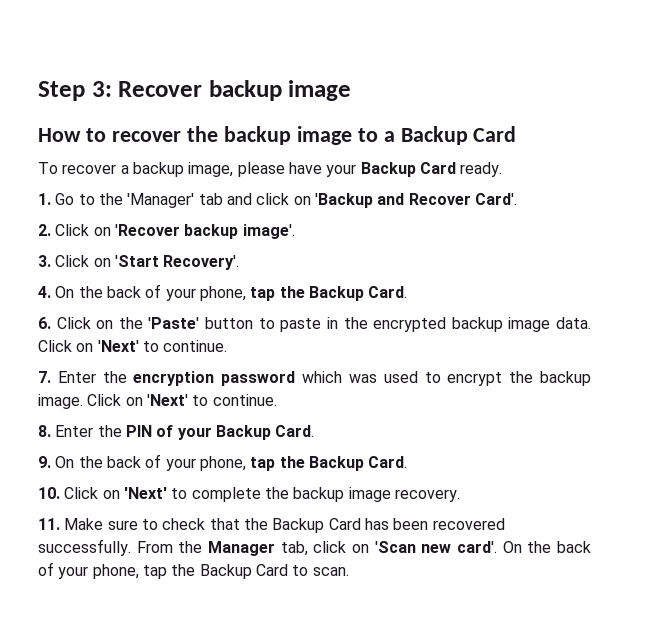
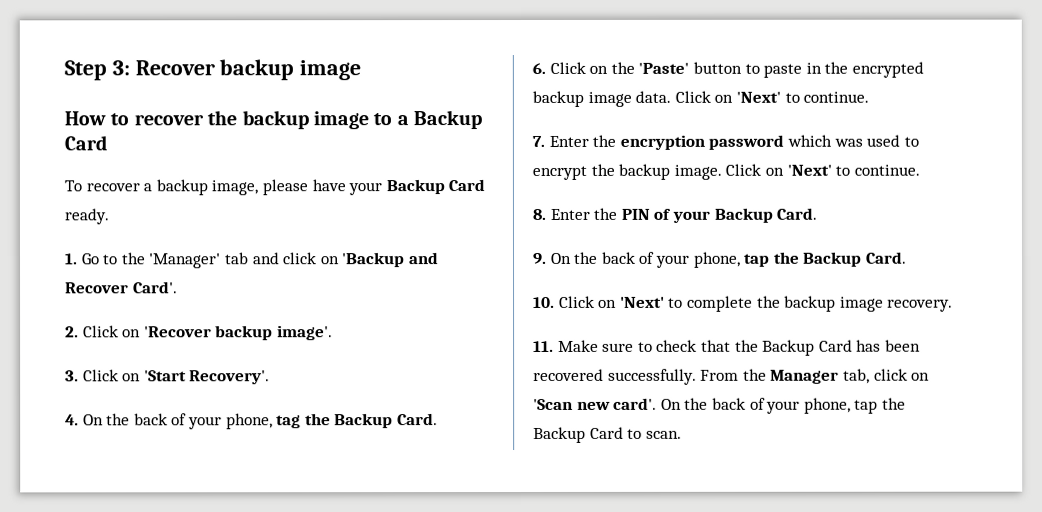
- 4. On the back of your phone, tap the Backup Card.
+ 4. On the back of your phone, tag the Backup Card.

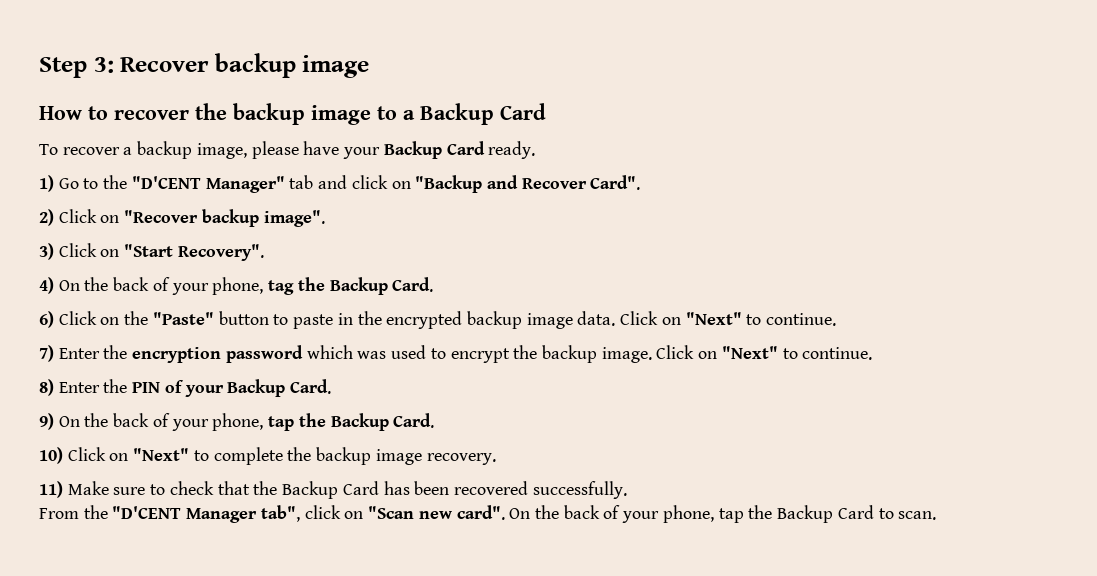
- 1. Go to the 'Manager' tab and click on 'Backup and Recover Card'.
- 2. Click on 'Recover backup image'.
- 3. Click on 'Start Recovery'.
- 4. On the back of your phone, tag the Backup Card.
+ 1) Go to the "D'CENT Manager" tab and click on "Backup and Recover Card".
+ 2) Click on "Recover backup image".
+ 3) Click on "Start Recovery".
+ 4) On the back of your phone, tag the Backup Card.
- 6. Click on the 'Paste' button to paste in the encrypted backup image data. Click on 'Next' to continue.
- 7. Enter the encryption password which was used to encrypt the backup image. Click on 'Next' to continue.
- 8. Enter the PIN of your Backup Card.
+ 6) Click on the "Paste" button to paste in the encrypted backup image data. Click on "Next" to continue.
+ 7) Enter the encryption password which was used to encrypt the backup image. Click on "Next" to continue.
+ 8) Enter the PIN of your Backup Card.
- 9. On the back of your phone, tap the Backup Card.
+ 9) On the back of your phone, tap the Backup Card.
- 10. Click on 'Next' to complete the backup image recovery.
+ 10) Click on "Next" to complete the backup image recovery.
- 11. Make sure to check that the Backup Card has been recovered successfully. From the Manager tab, click on 'Scan new card'.
+ 11) Make sure to check that the Backup Card has been recovered successfully.
+ From the "D'CENT Manager tab", click on "Scan new card".

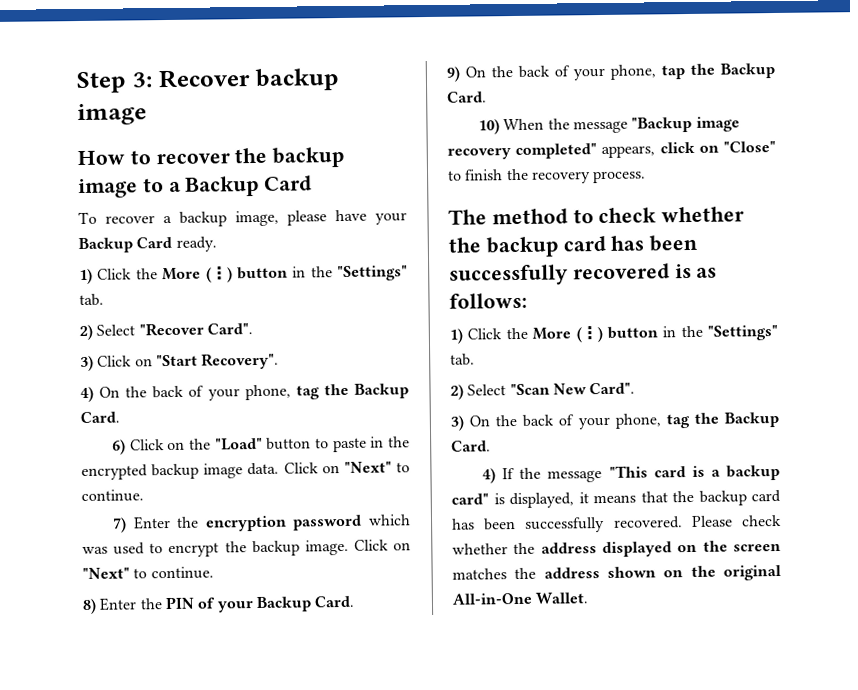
  To recover a backup image, please have your Backup Card ready.
- 1) Go to the "D'CENT Manager" tab and click on "Backup and Recover Card".
- 2) Click on "Recover backup image".
+ 1) Click the More (⋮) button in the "Settings" tab.
+ 2) Select "Recover Card".
- 6) Click on the "Paste" button to paste in the encrypted backup image data.
+ 6) Click on the "Load" button to paste in the encrypted backup image data.
- 10) Click on "Next" to complete the backup image recovery.
- 11) Make sure to check that the Backup Card has been recovered successfully.
- From the "D'CENT Manager tab", click on "Scan new card". On the back of your phone, tap the Backup Card to scan.
+ 10) When the message "Backup image recovery completed" appears, click on "Close" to finish the recovery process.
+ The method to check whether the backup card has been successfully recovered is as follows:
+ 1) Click the More (⋮) button in the "Settings" tab.
+ 2) Select "Scan New Card".
+ 3) On the back of your phone, tag the Backup Card.
+ 4) If the message "This card is a backup card" is displayed, it means that the backup card has been successfully recovered. Please check whether the address displayed on the screen matches the address shown on the original All-in-One Wallet.

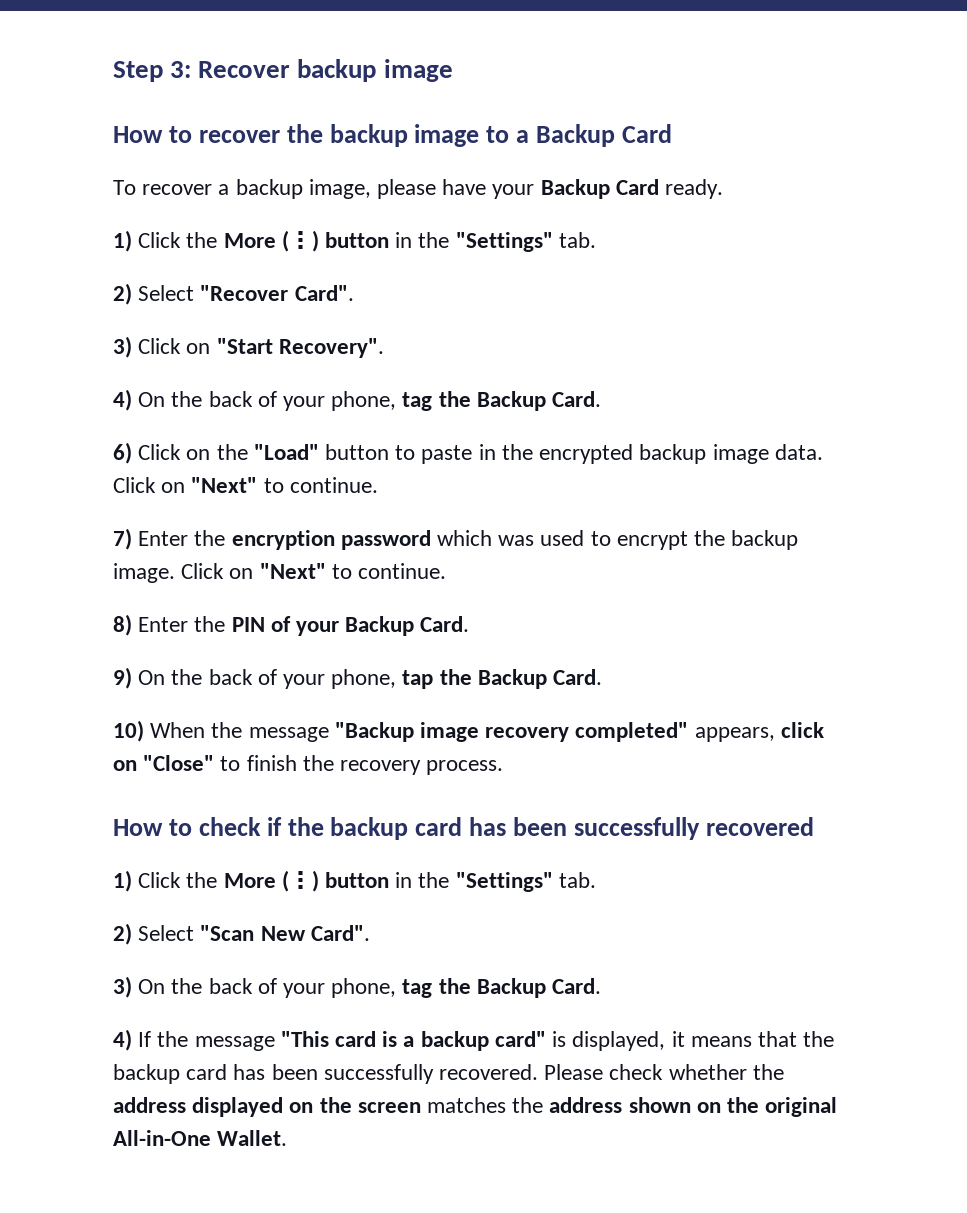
- The method to check whether the backup card has been successfully recovered is as follows:
+ How to check if the backup card has been successfully recovered

